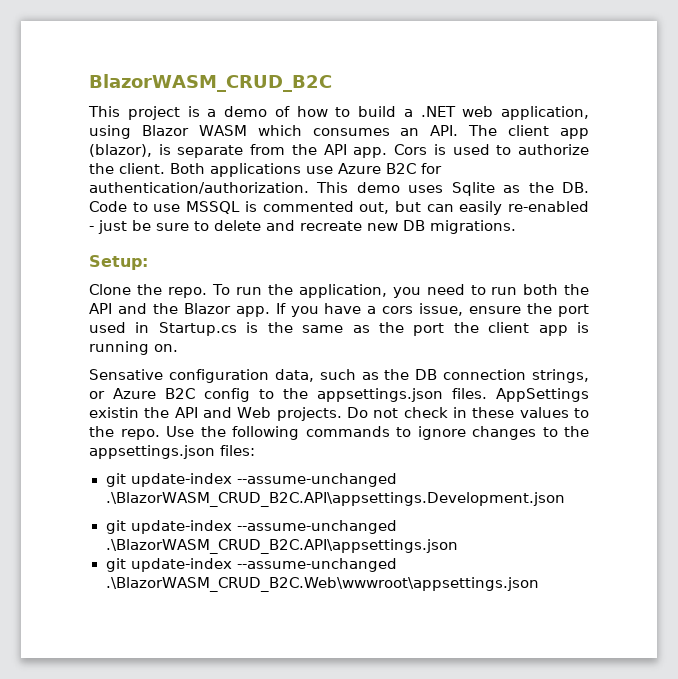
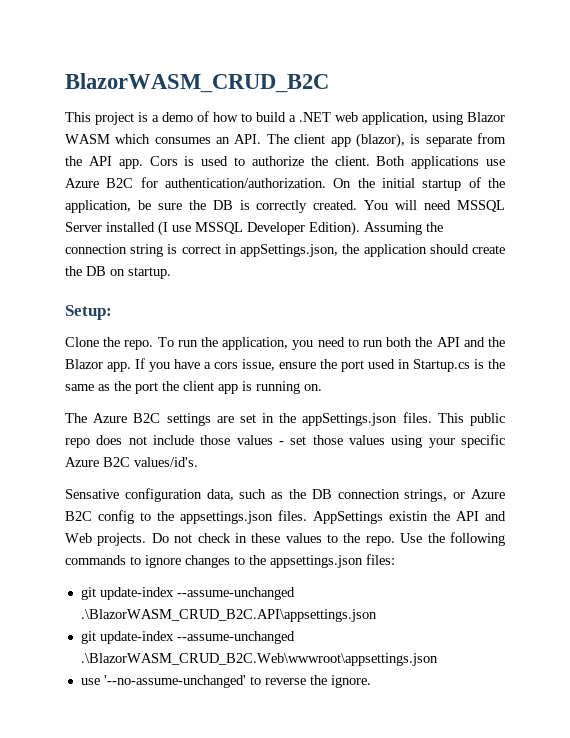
- This demo uses Sqlite as the DB. Code to use MSSQL is commented out, but can easily re-enabled - just be sure to delete and recreate new DB migrations.
+ On the initial startup of the application, be sure the DB is correctly created. You will need MSSQL Server installed (I use MSSQL Developer Edition). Assuming the connection string is correct in appSettings.json, the application should create the DB on startup.
+ The Azure B2C settings are set in the appSettings.json files. This public repo does not include those values - set those values using your specific Azure B2C values/id's.
- git update-index --assume-unchanged .\BlazorWASM_CRUD_B2C.API\appsettings.Development.json
+ use '--no-assume-unchanged' to reverse the ignore.

